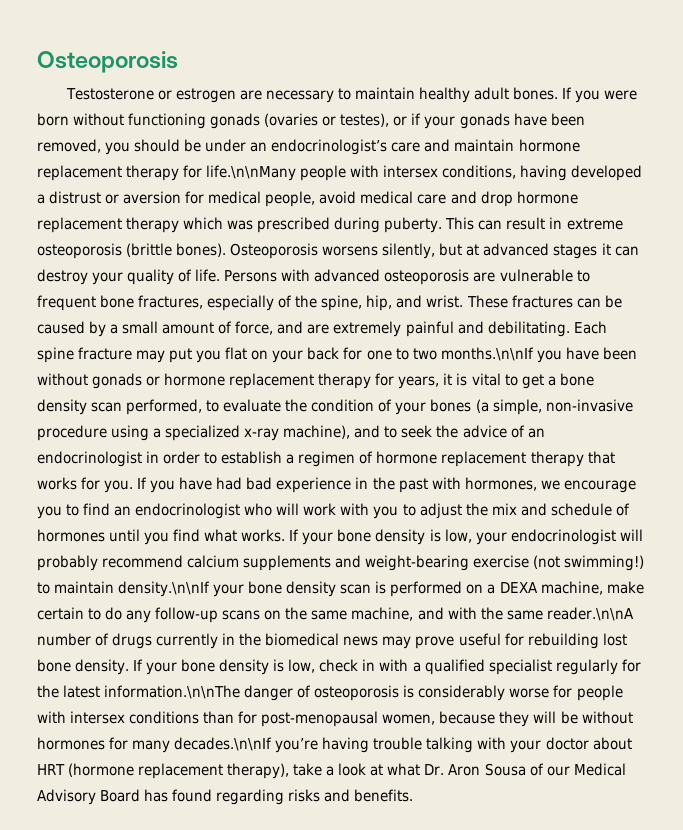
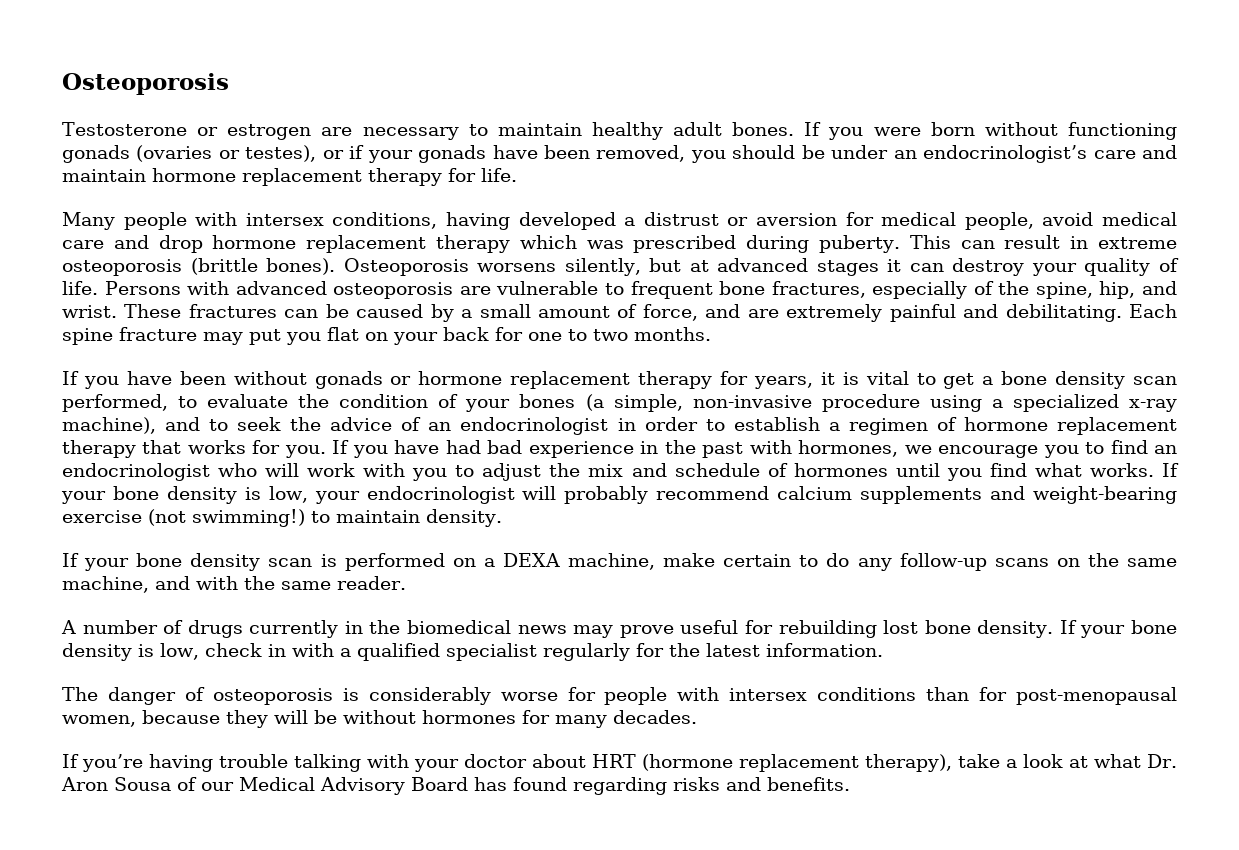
- If you were born without functioning gonads (ovaries or testes), or if your gonads have been removed, you should be under an endocrinologist’s care and maintain hormone replacement therapy for life.\n\nMany people with intersex conditions, having developed a distrust or aversion for medical people, avoid medical care and drop hormone replacement therapy which was prescribed during puberty.
+ If you were born without functioning gonads (ovaries or testes), or if your gonads have been removed, you should be under an endocrinologist’s care and maintain hormone replacement therapy for life.
+ Many people with intersex conditions, having developed a distrust or aversion for medical people, avoid medical care and drop hormone replacement therapy which was prescribed during puberty.
- Each spine fracture may put you flat on your back for one to two months.\n\nIf you have been without gonads or hormone replacement therapy for years, it is vital to get a bone density scan performed, to evaluate the condition of your bones (a simple, non-invasive procedure using a specialized x-ray machine), and to seek the advice of an endocrinologist in order to establish a regimen of hormone replacement therapy that works for you.
+ Each spine fracture may put you flat on your back for one to two months.
+ If you have been without gonads or hormone replacement therapy for years, it is vital to get a bone density scan performed, to evaluate the condition of your bones (a simple, non-invasive procedure using a specialized x-ray machine), and to seek the advice of an endocrinologist in order to establish a regimen of hormone replacement therapy that works for you.
- If your bone density is low, your endocrinologist will probably recommend calcium supplements and weight-bearing exercise (not swimming!) to maintain density.\n\nIf your bone density scan is performed on a DEXA machine, make certain to do any follow-up scans on the same machine, and with the same reader.\n\nA number of drugs currently in the biomedical news may prove useful for rebuilding lost bone density.
+ If your bone density is low, your endocrinologist will probably recommend calcium supplements and weight-bearing exercise (not swimming!) to maintain density.
+ If your bone density scan is performed on a DEXA machine, make certain to do any follow-up scans on the same machine, and with the same reader.
+ A number of drugs currently in the biomedical news may prove useful for rebuilding lost bone density.
- If your bone density is low, check in with a qualified specialist regularly for the latest information.\n\nThe danger of osteoporosis is considerably worse for people with intersex conditions than for post-menopausal women, because they will be without hormones for many decades.\n\nIf you’re having trouble talking with your doctor about HRT (hormone replacement therapy), take a look at what Dr. Aron Sousa of our Medical Advisory Board has found regarding risks and benefits.
+ If your bone density is low, check in with a qualified specialist regularly for the latest information.
+ The danger of osteoporosis is considerably worse for people with intersex conditions than for post-menopausal women, because they will be without hormones for many decades.
+ If you’re having trouble talking with your doctor about HRT (hormone replacement therapy), take a look at what Dr. Aron Sousa of our Medical Advisory Board has found regarding risks and benefits.

